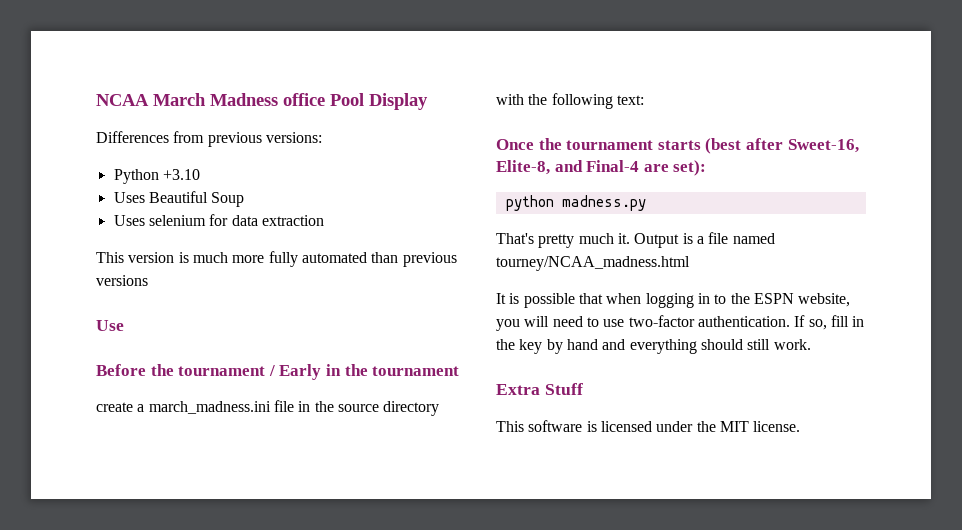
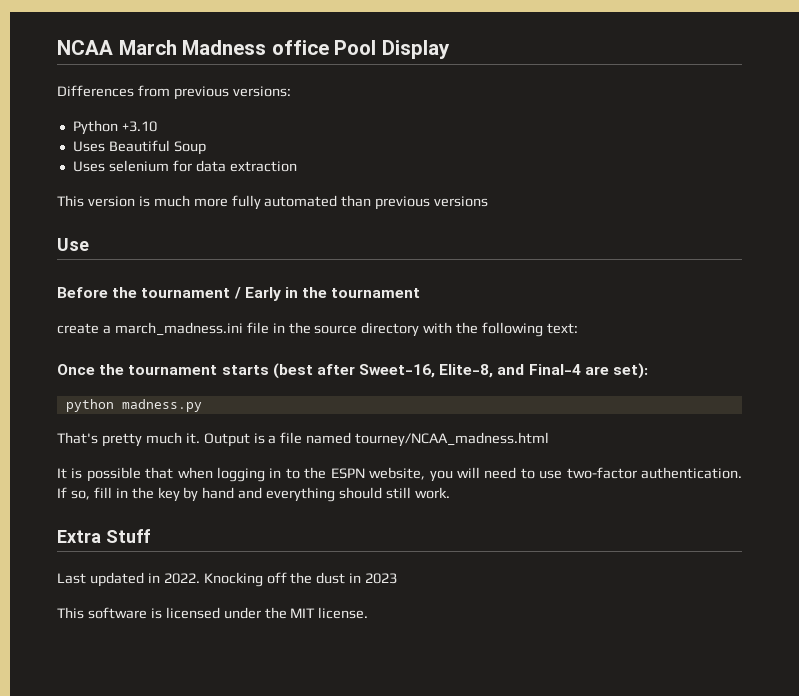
+ Last updated in 2022. Knocking off the dust in 2023

